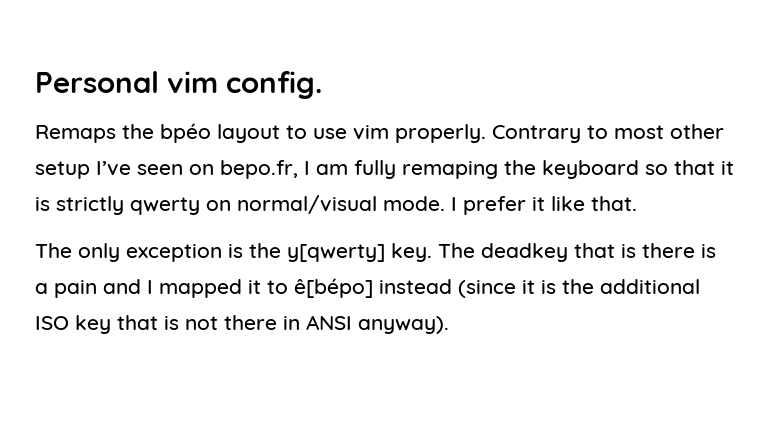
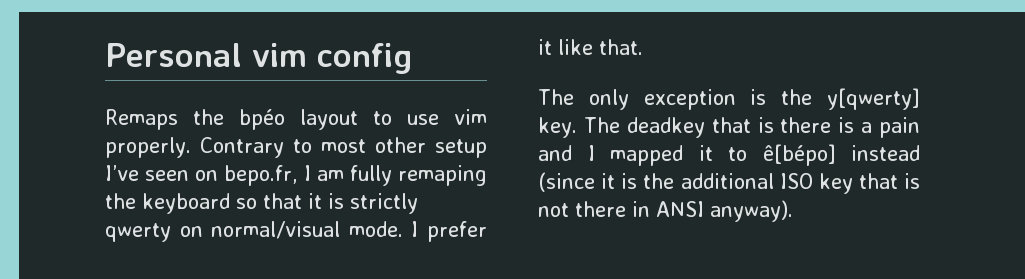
- Personal vim config.
+ Personal vim config

